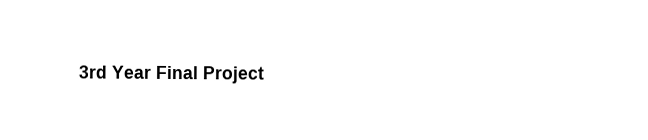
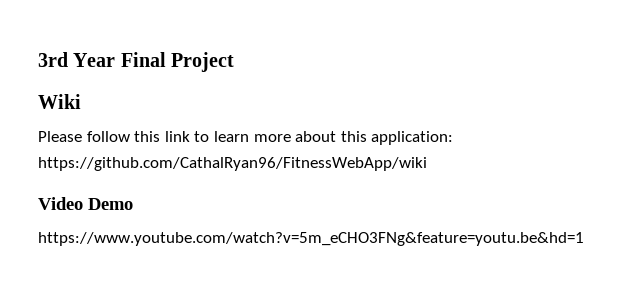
+ Wiki
+ Please follow this link to learn more about this application: https://github.com/CathalRyan96/FitnessWebApp/wiki
+ Video Demo
+ https://www.youtube.com/watch?v=5m_eCHO3FNg&feature=youtu.be&hd=1

